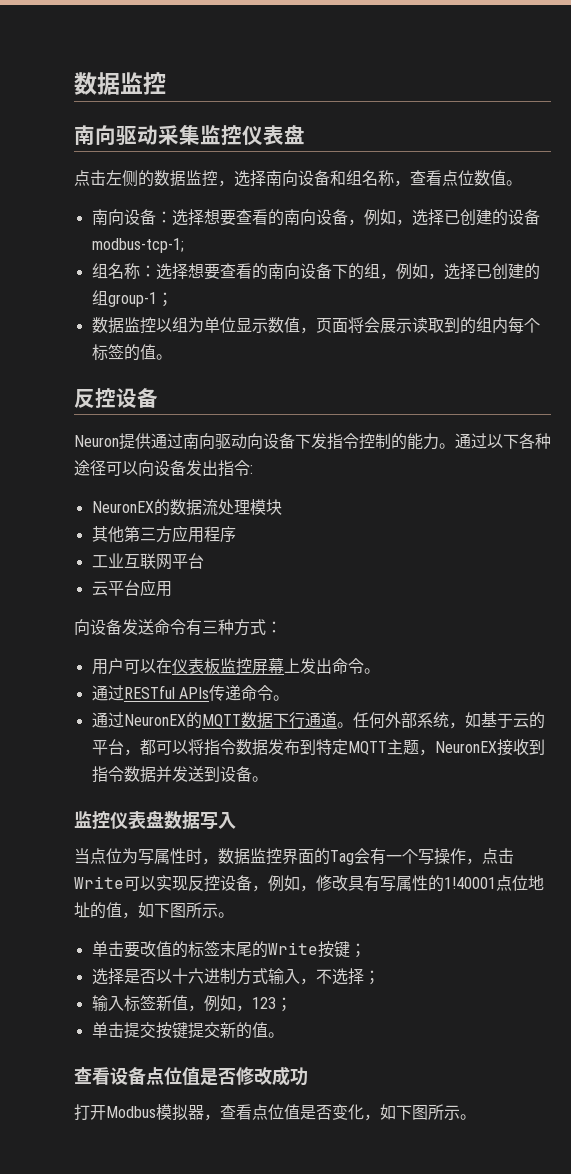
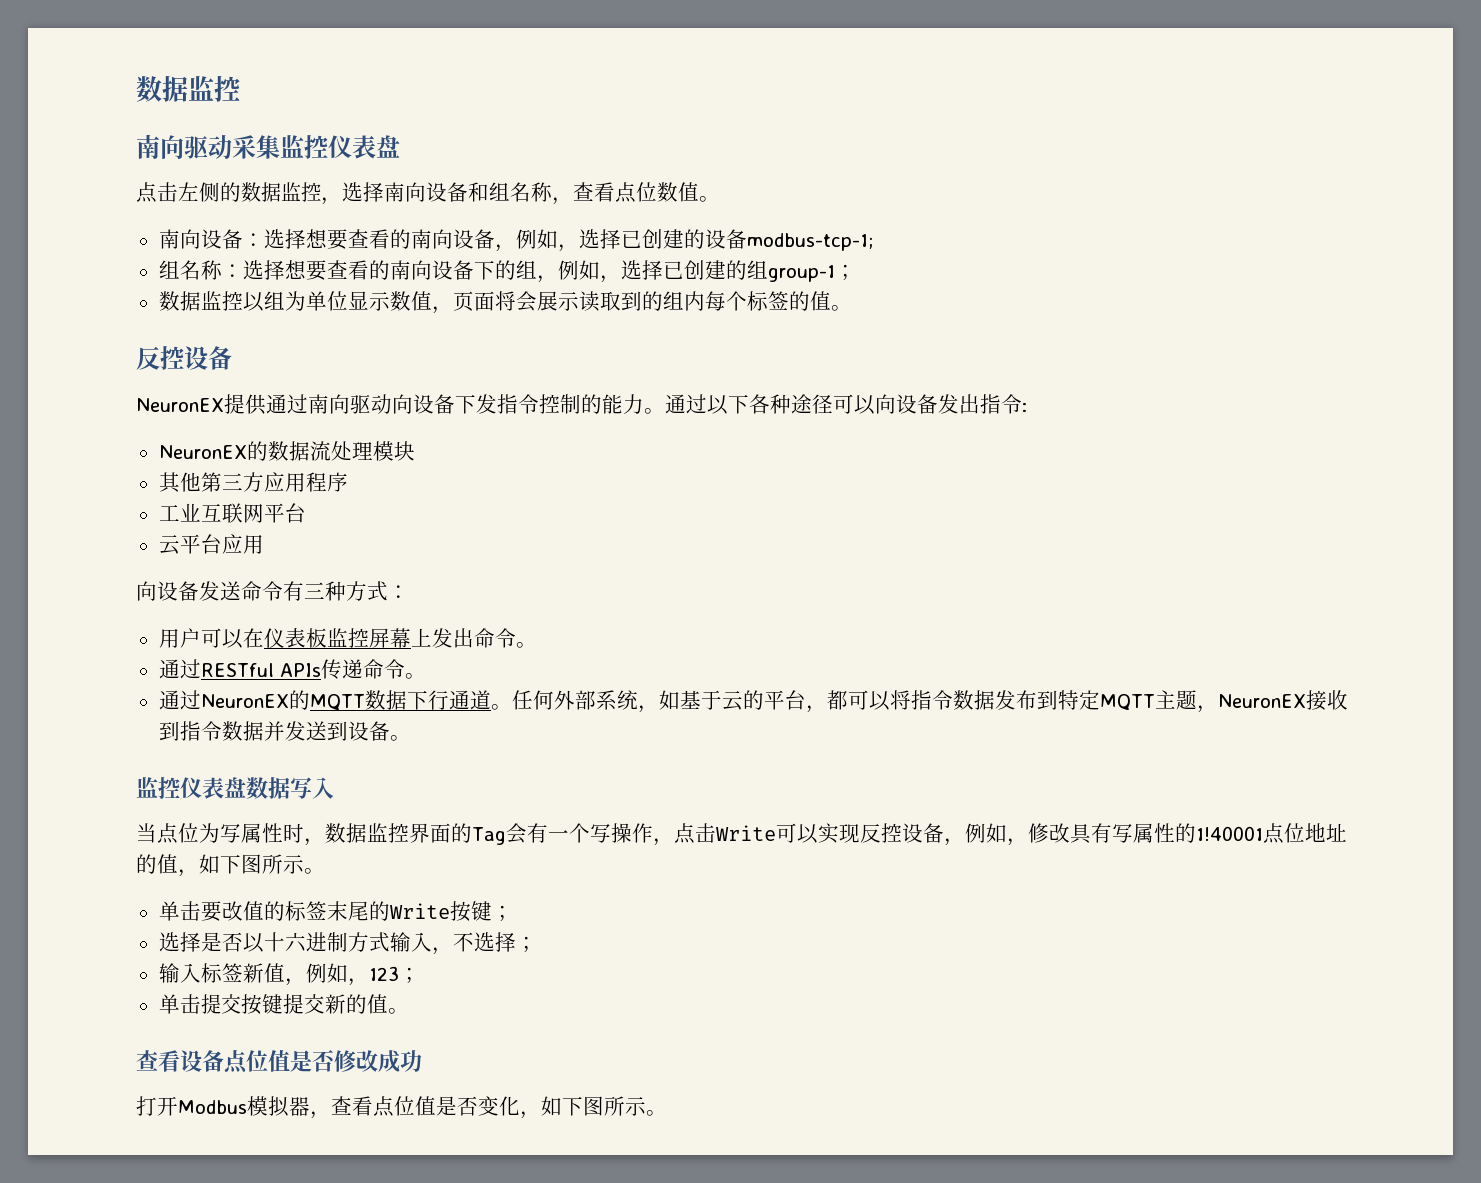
- Neuron提供通过南向驱动向设备下发指令控制的能力。
+ NeuronEX提供通过南向驱动向设备下发指令控制的能力。

